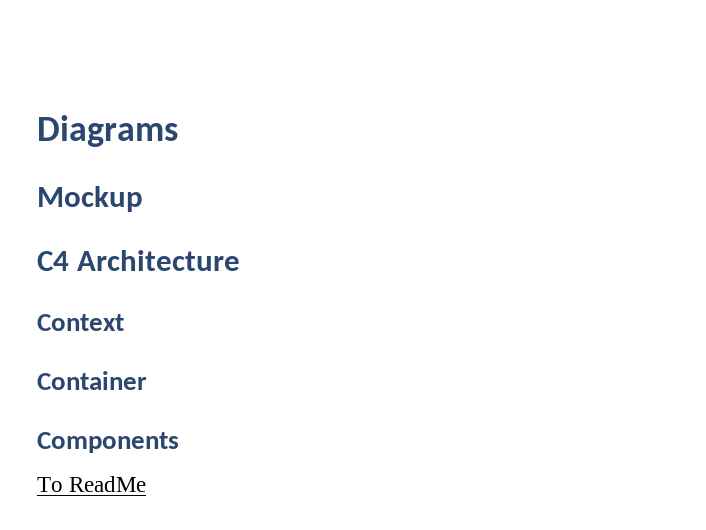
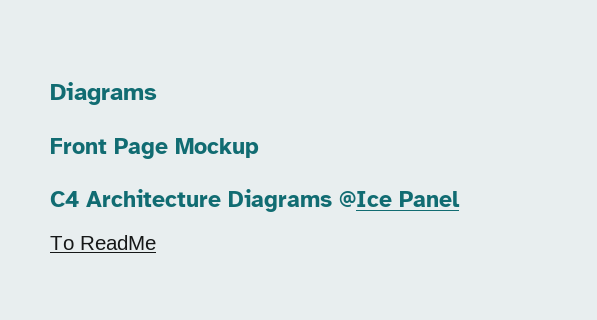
- Mockup
+ Front Page Mockup
- C4 Architecture
- Context
- Container
- Components
+ C4 Architecture Diagrams @Ice Panel

